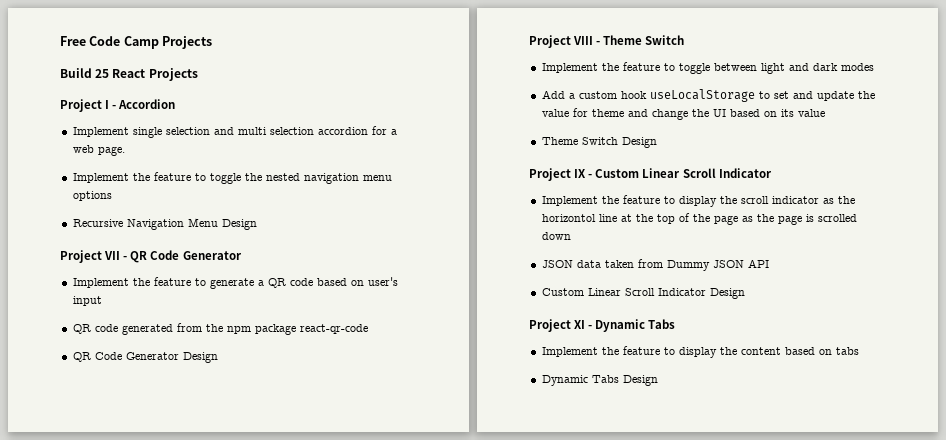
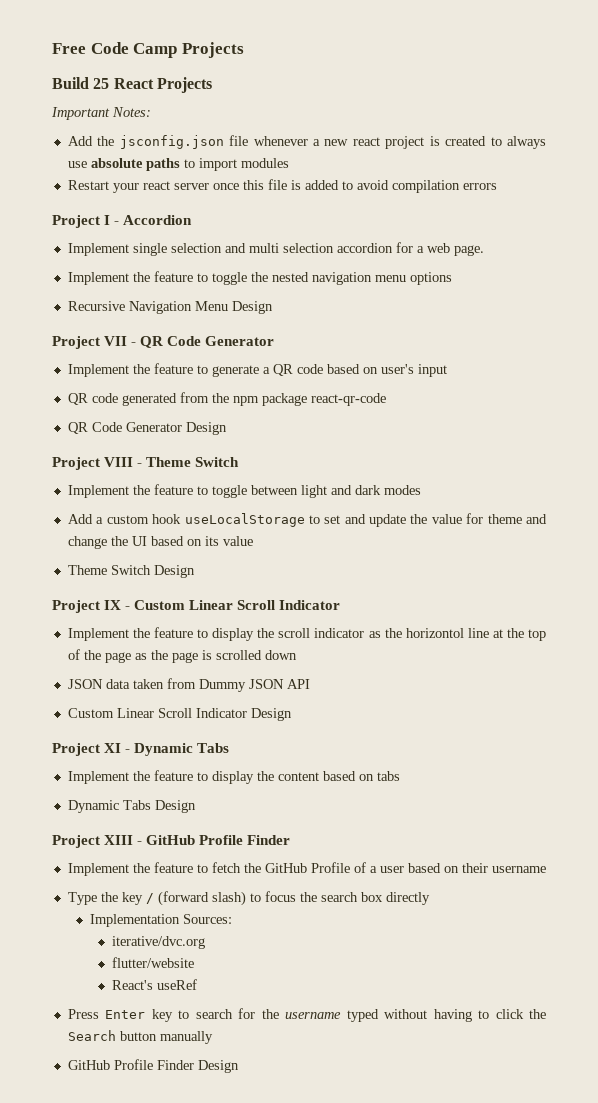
+ Important Notes:
+ Add the jsconfig.json file whenever a new react project is created to always use absolute paths to import modules
+ Restart your react server once this file is added to avoid compilation errors
+ Project XIII - GitHub Profile Finder
+ Implement the feature to fetch the GitHub Profile of a user based on their username
+ Type the key / (forward slash) to focus the search box directly
+ Implementation Sources:
+ iterative/dvc.org
+ flutter/website
+ React's useRef
+ Press Enter key to search for the username typed without having to click the Search button manually
+ GitHub Profile Finder Design

